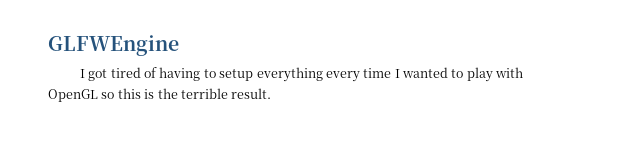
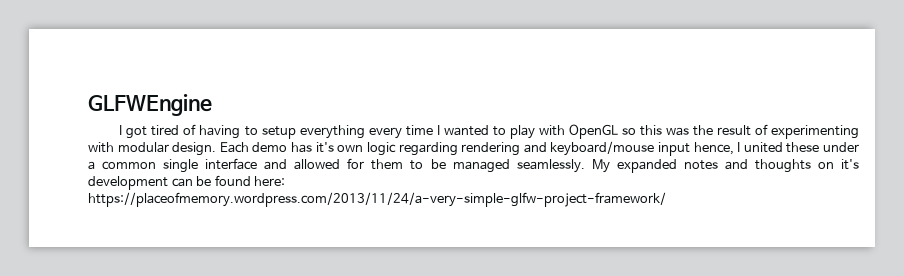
- I got tired of having to setup everything every time I wanted to play with OpenGL so this is the terrible result.
+ I got tired of having to setup everything every time I wanted to play with OpenGL so this was the result of experimenting with modular design. Each demo has it's own logic regarding rendering and keyboard/mouse input hence, I united these under a common single interface and allowed for them to be managed seamlessly. My expanded notes and thoughts on it's development can be found here: https://placeofmemory.wordpress.com/2013/11/24/a-very-simple-glfw-project-framework/

